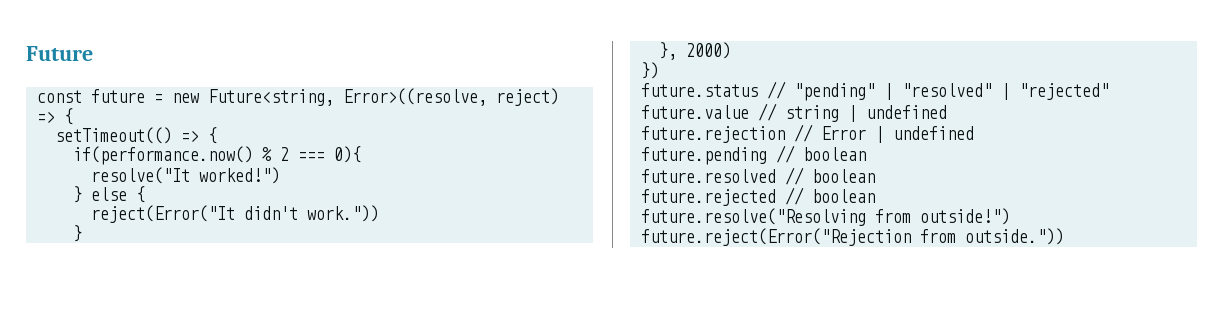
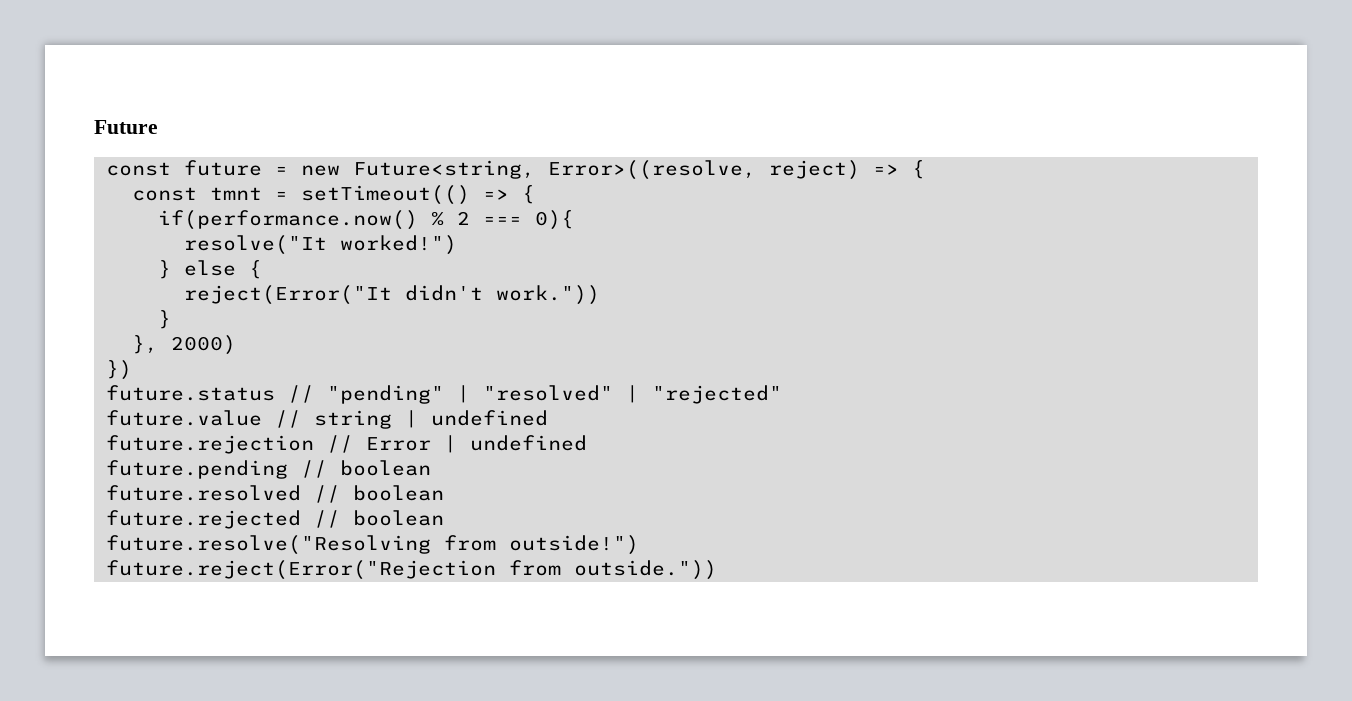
- setTimeout(() => {
+ const tmnt = setTimeout(() => {

